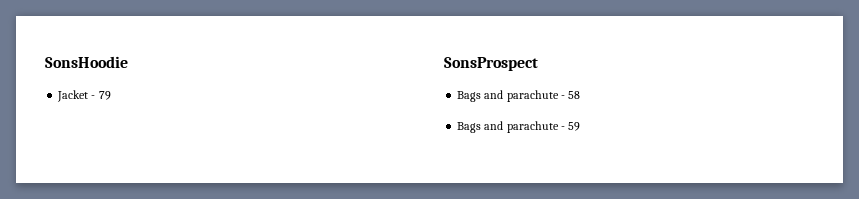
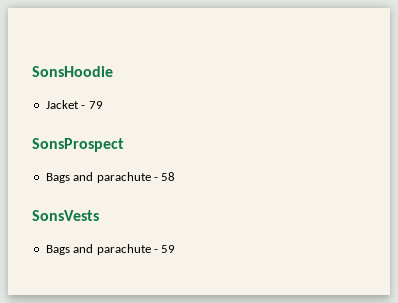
+ SonsVests

